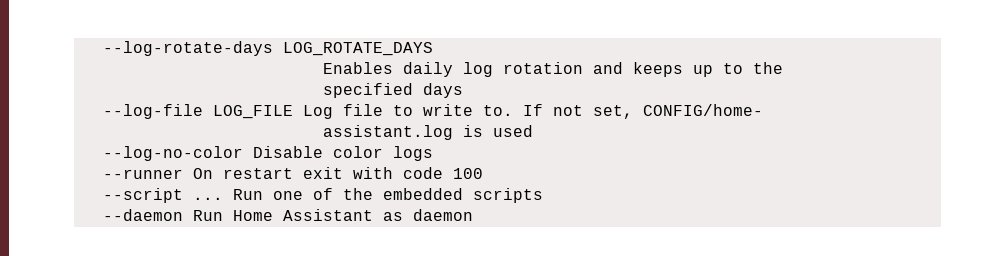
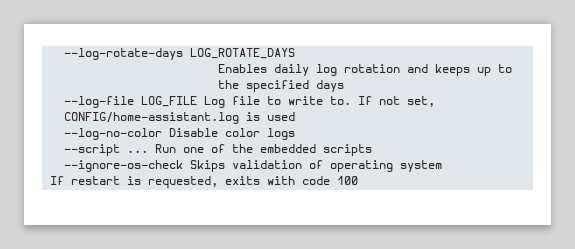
- Enables daily log rotation and keeps up to the
- specified days
+ Enables daily log rotation and keeps up to the specified days
- If not set, CONFIG/home-
- assistant.log is used
+ If not set, CONFIG/home-assistant.log is used
- --runner On restart exit with code 100
- --daemon Run Home Assistant as daemon
+ --ignore-os-check Skips validation of operating system
+ If restart is requested, exits with code 100

